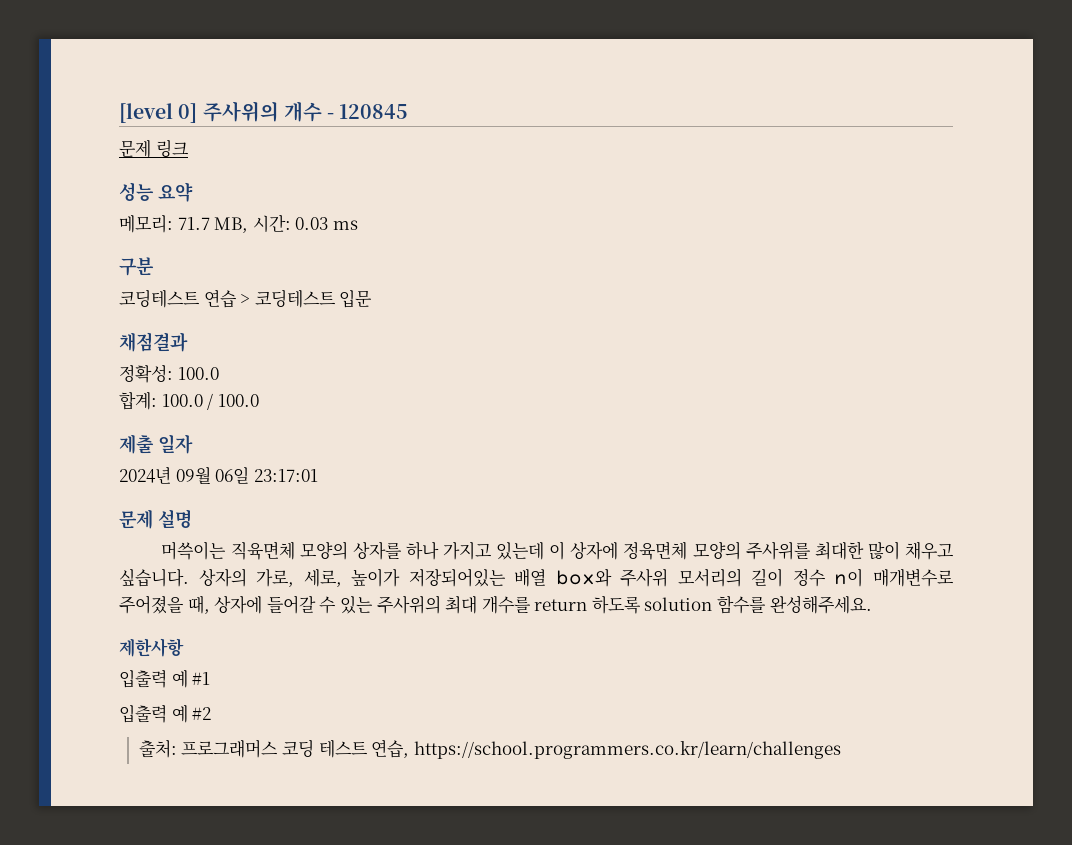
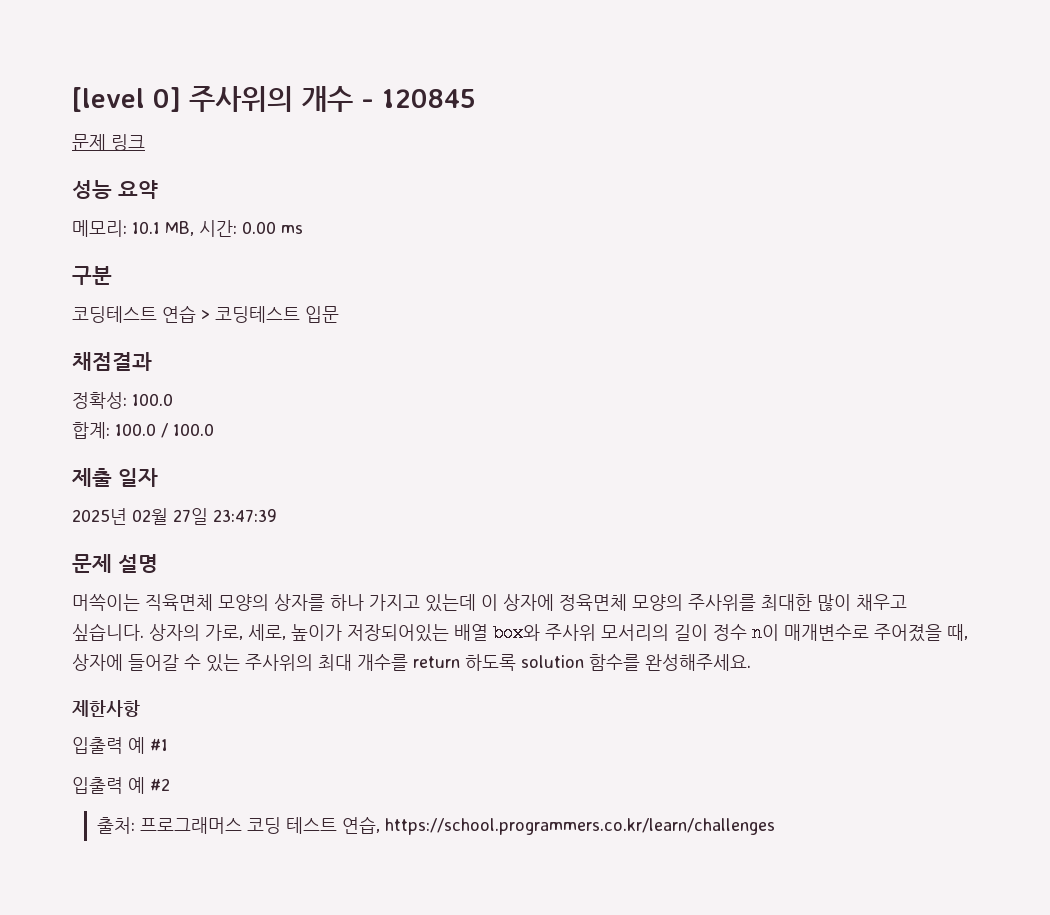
- 메모리: 71.7 MB, 시간: 0.03 ms
+ 메모리: 10.1 MB, 시간: 0.00 ms
- 2024년 09월 06일 23:17:01
+ 2025년 02월 27일 23:47:39

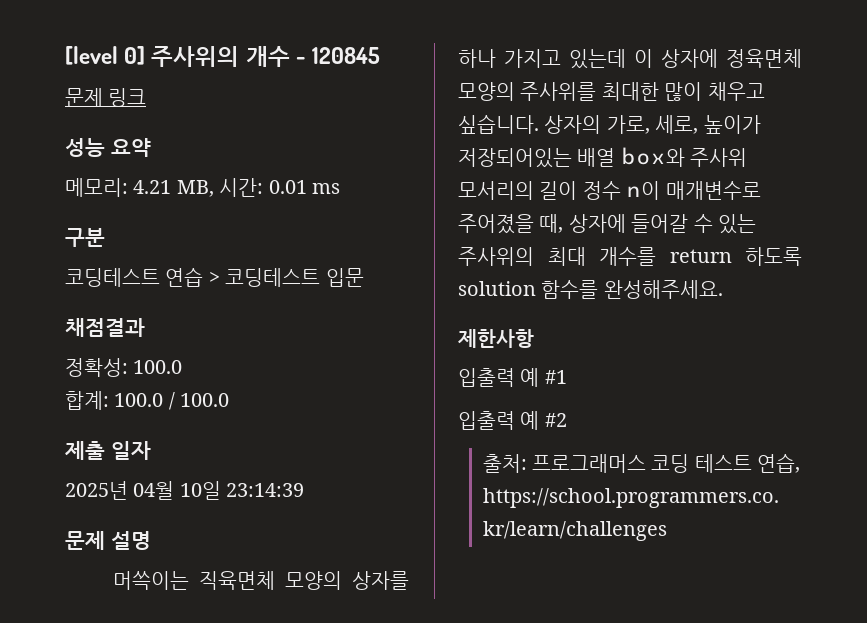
- 메모리: 10.1 MB, 시간: 0.00 ms
+ 메모리: 4.21 MB, 시간: 0.01 ms
- 2025년 02월 27일 23:47:39
+ 2025년 04월 10일 23:14:39

